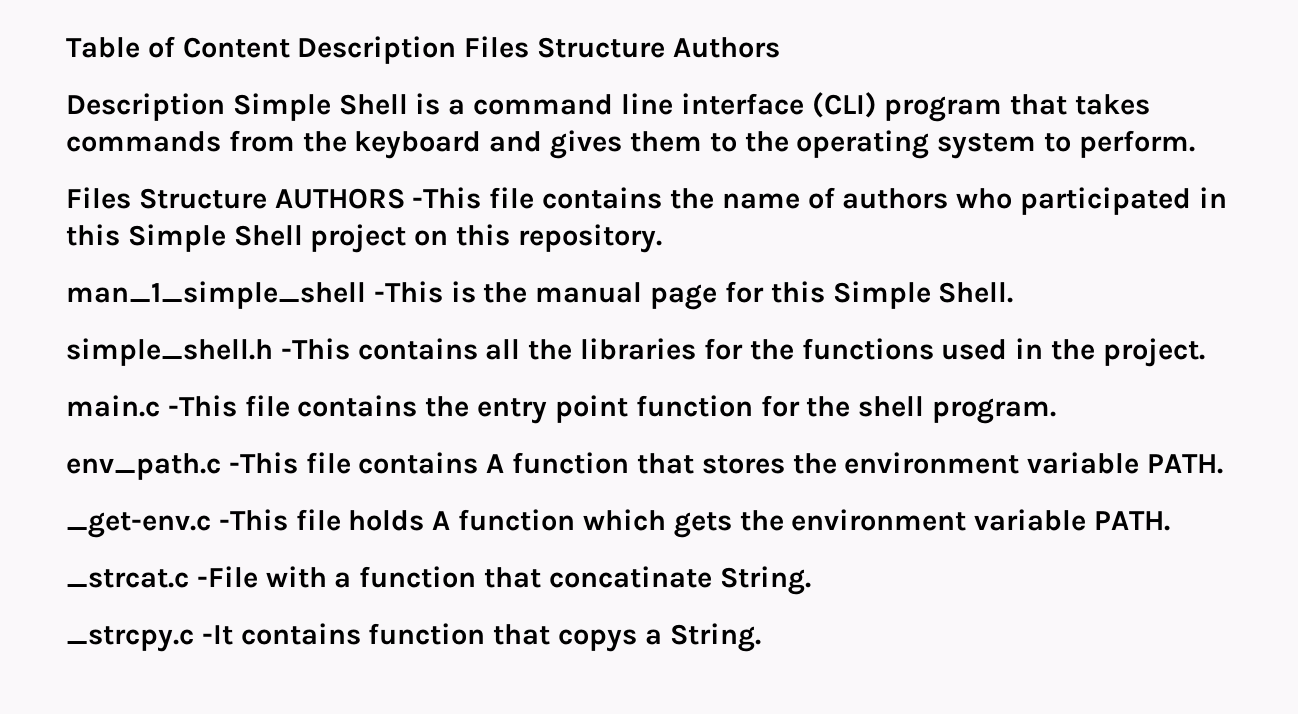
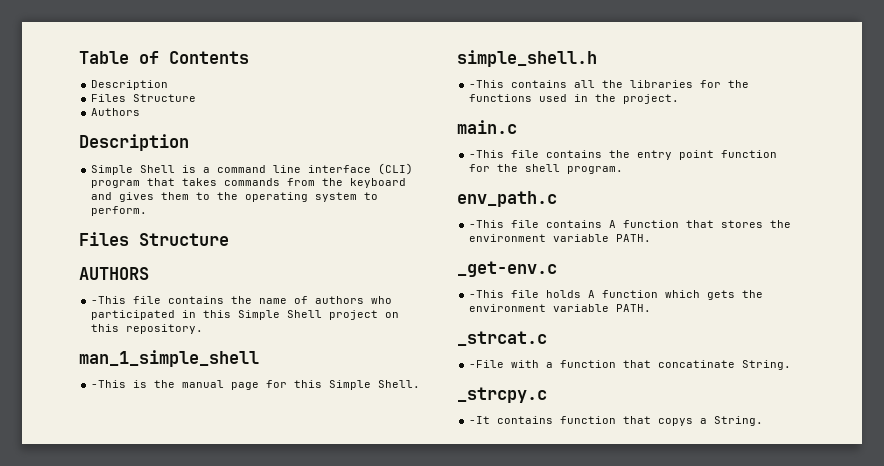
- Table of Content Description Files Structure Authors
- Description Simple Shell is a command line interface (CLI) program that takes commands from the keyboard and gives them to the operating system to perform.
- Files Structure AUTHORS -This file contains the name of authors who participated in this Simple Shell project on this repository.
+ Table of Contents
+ Description
+ Files Structure
+ Authors
+ Description
+ Simple Shell is a command line interface (CLI) program that takes commands from the keyboard and gives them to the operating system to perform.
+ Files Structure
+ AUTHORS
+ -This file contains the name of authors who participated in this Simple Shell project on this repository.
- man_1_simple_shell -This is the manual page for this Simple Shell.
+ man_1_simple_shell
+ -This is the manual page for this Simple Shell.
- simple_shell.h -This contains all the libraries for the functions used in the project.
+ simple_shell.h
+ -This contains all the libraries for the functions used in the project.
- main.c -This file contains the entry point function for the shell program.
+ main.c
+ -This file contains the entry point function for the shell program.
- env_path.c -This file contains A function that stores the environment variable PATH.
+ env_path.c
+ -This file contains A function that stores the environment variable PATH.
- _get-env.c -This file holds A function which gets the environment variable PATH.
+ _get-env.c
+ -This file holds A function which gets the environment variable PATH.
- _strcat.c -File with a function that concatinate String.
+ _strcat.c
+ -File with a function that concatinate String.
- _strcpy.c -It contains function that copys a String.
+ _strcpy.c
+ -It contains function that copys a String.

